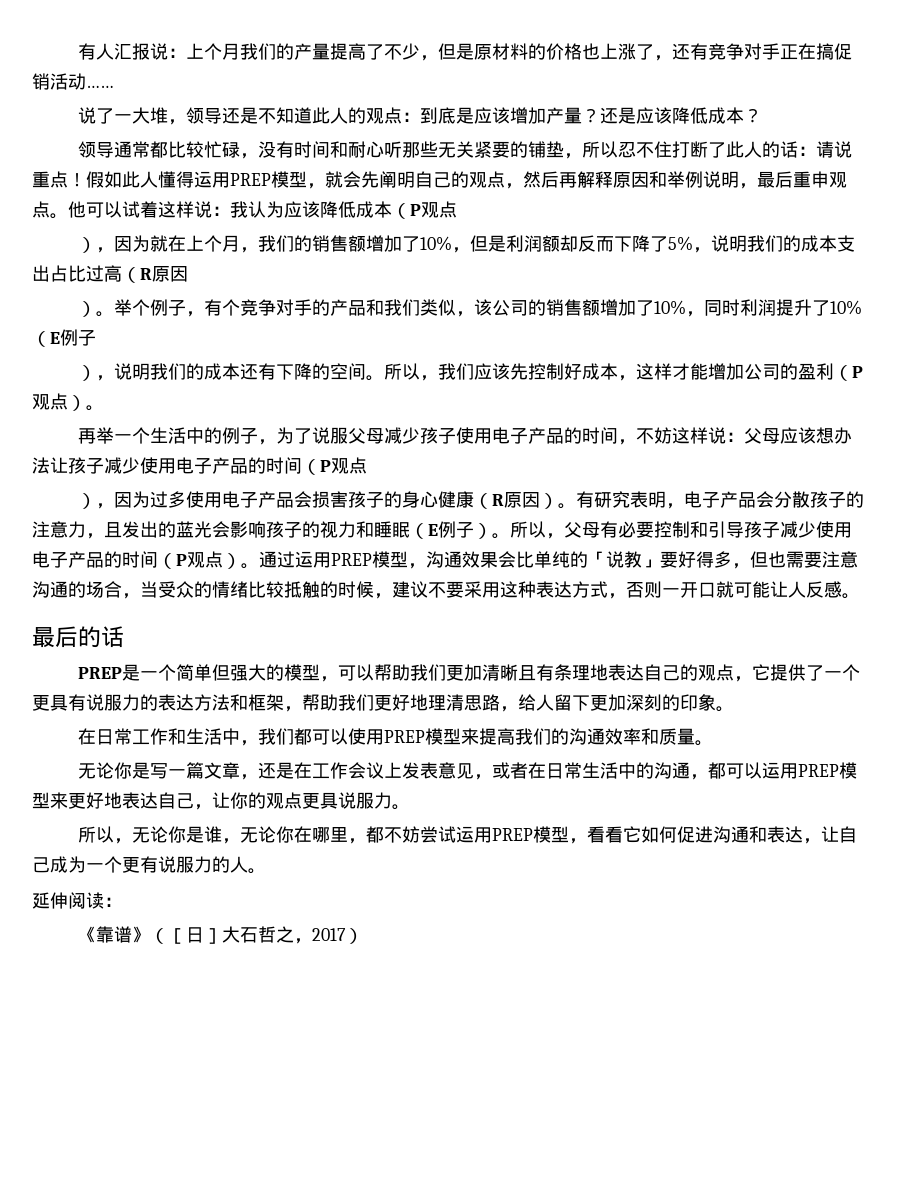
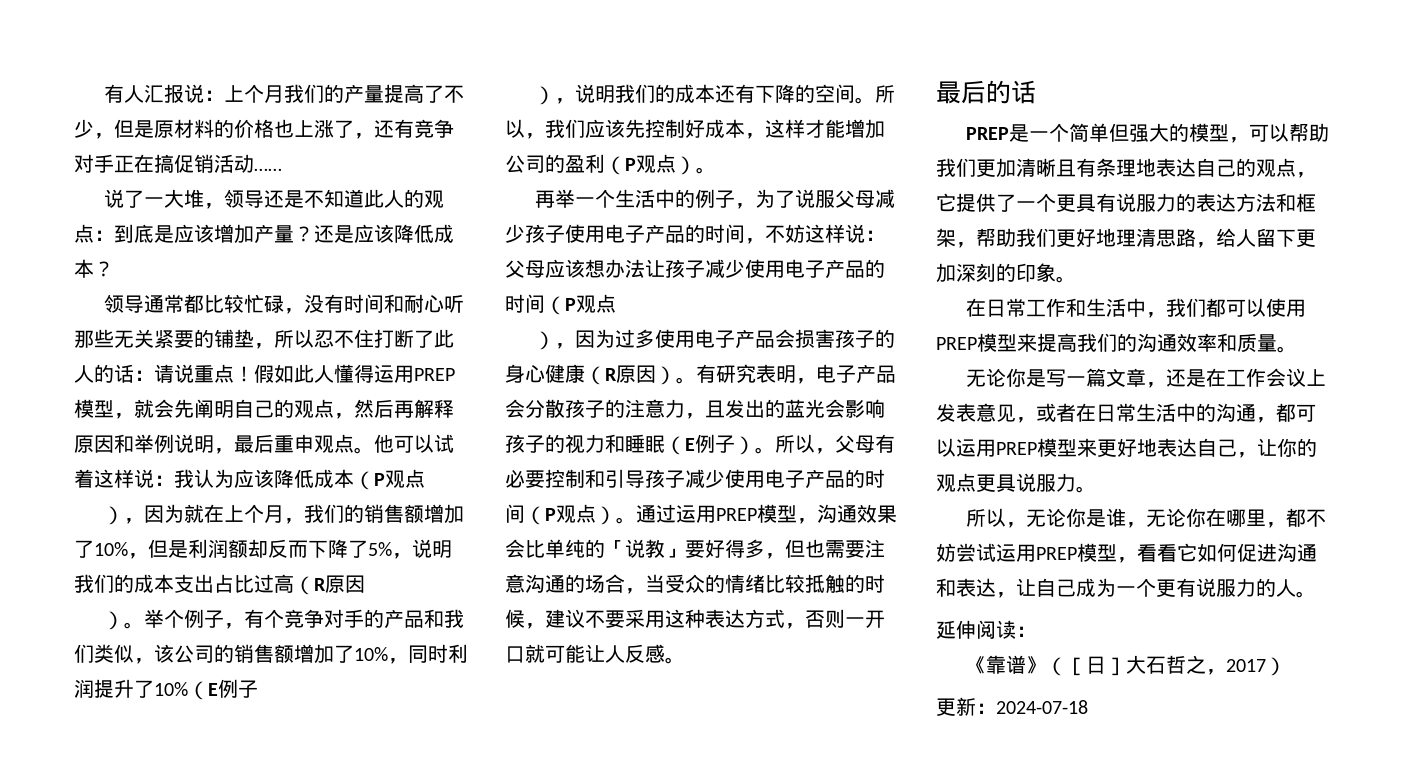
+ 更新：2024-07-18

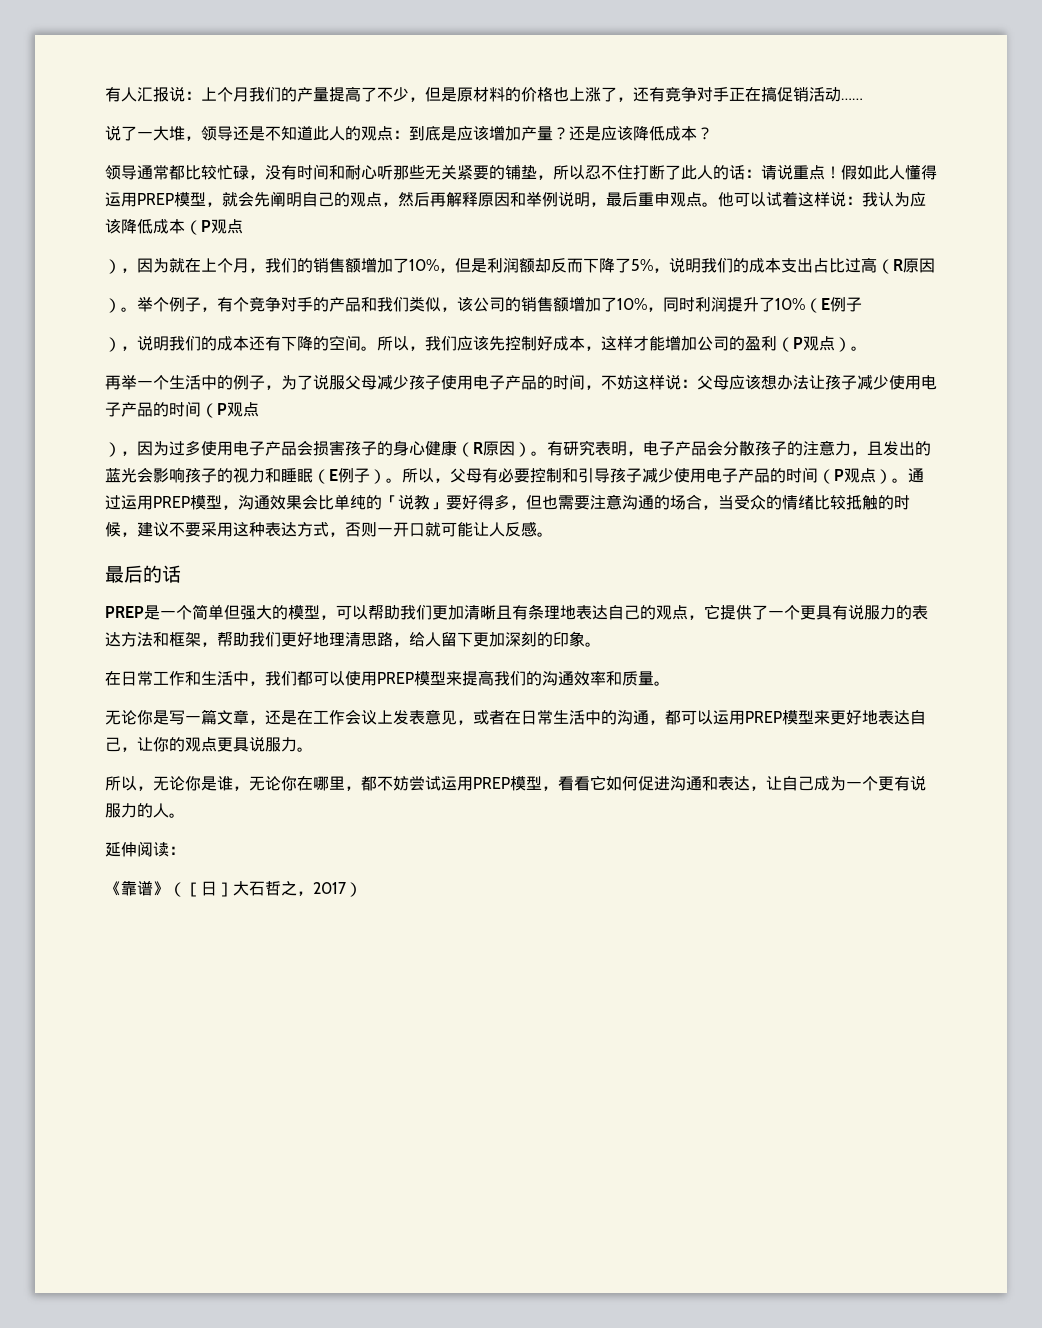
- 更新：2024-07-18

